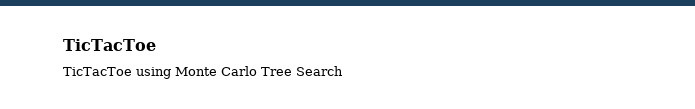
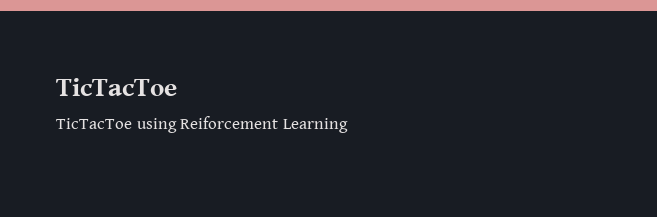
- TicTacToe using Monte Carlo Tree Search
+ TicTacToe using Reiforcement Learning

